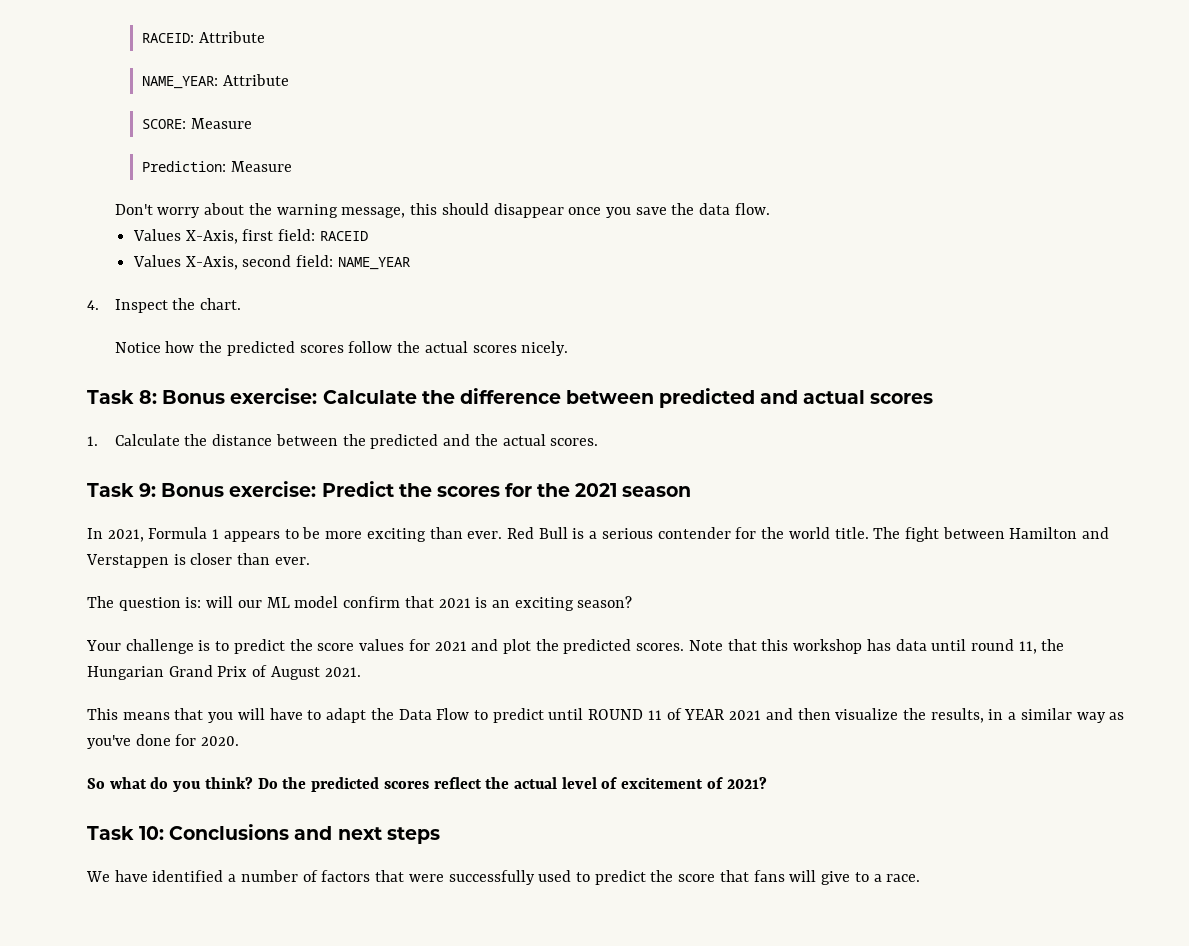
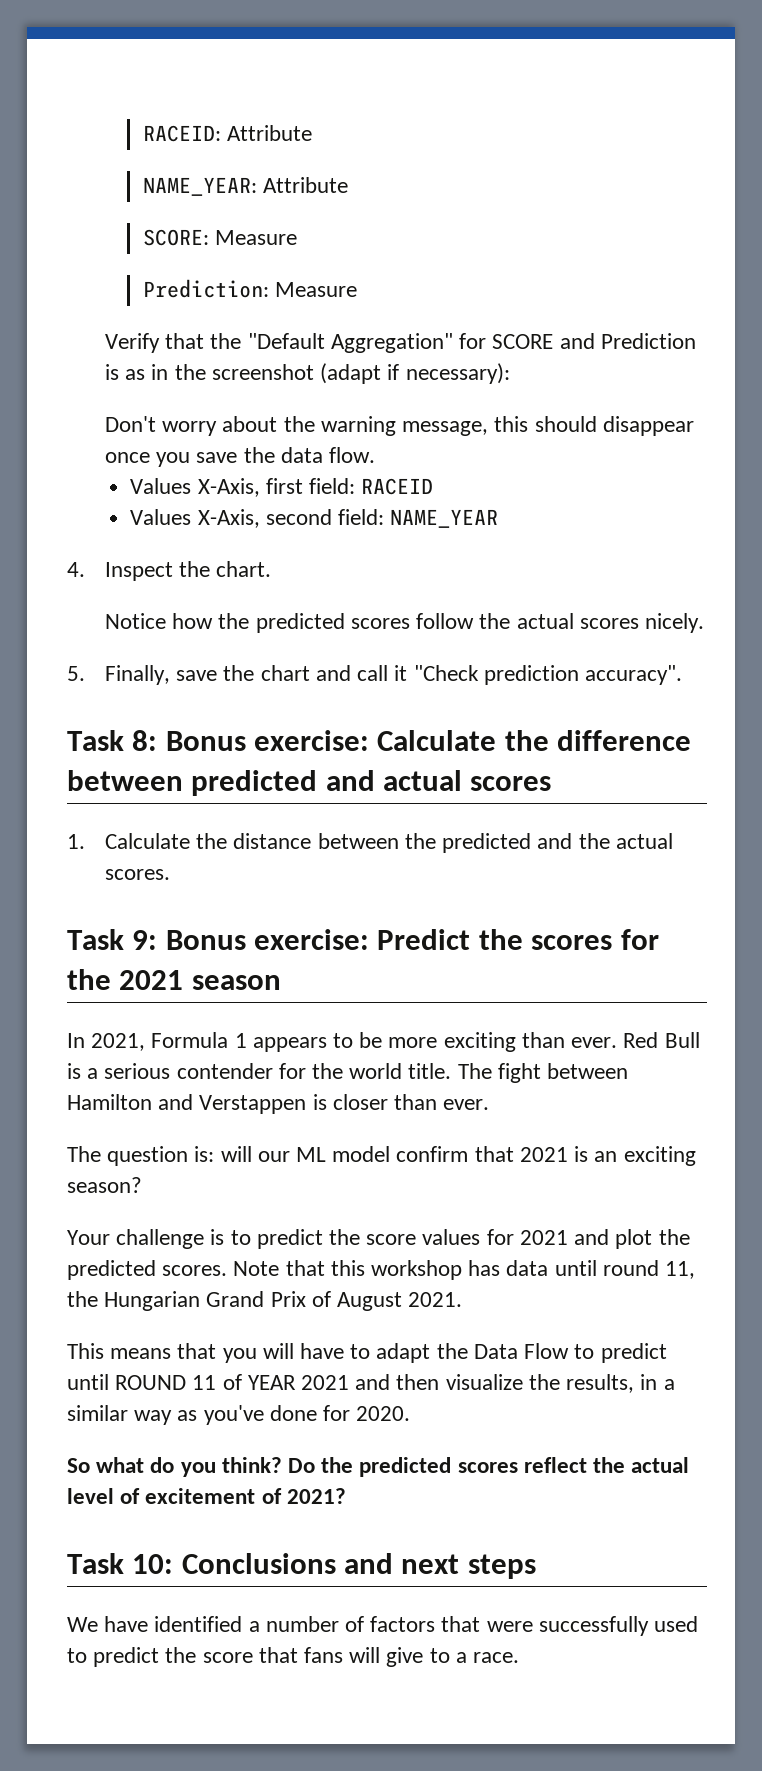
+ Verify that the "Default Aggregation" for SCORE and Prediction is as in the screenshot (adapt if necessary):
+ 5. Finally, save the chart and call it "Check prediction accuracy".

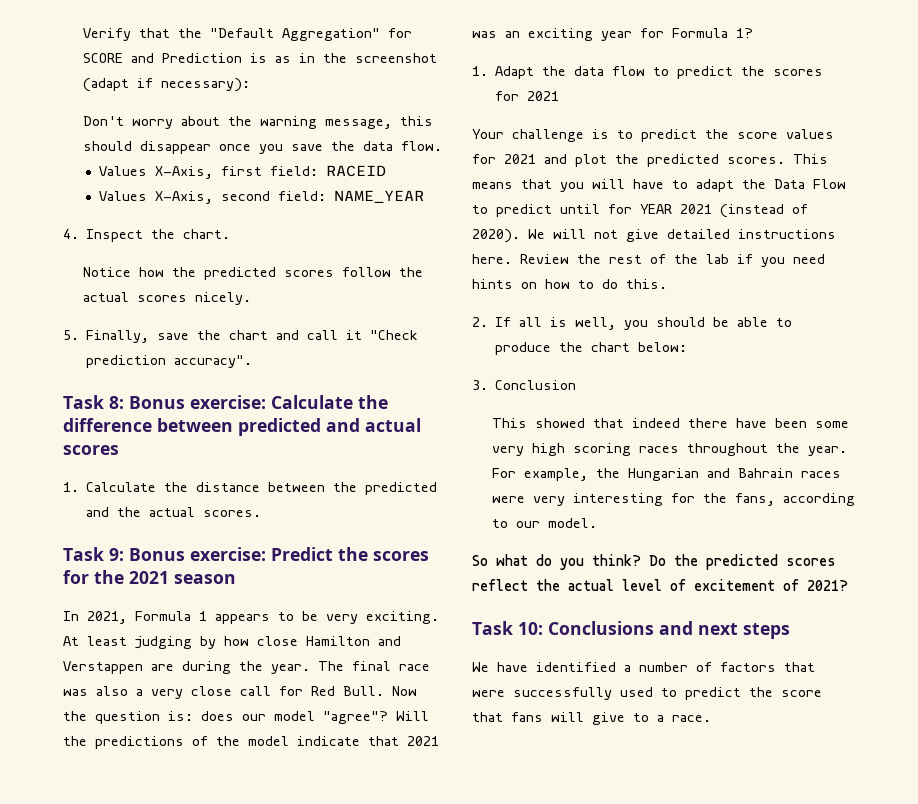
- RACEID: Attribute
- NAME_YEAR: Attribute
- SCORE: Measure
- Prediction: Measure
- In 2021, Formula 1 appears to be more exciting than ever. Red Bull is a serious contender for the world title. The fight between Hamilton and Verstappen is closer than ever.
- The question is: will our ML model confirm that 2021 is an exciting season?
+ In 2021, Formula 1 appears to be very exciting. At least judging by how close Hamilton and Verstappen are during the year. The final race was also a very close call for Red Bull. Now the question is: does our model "agree"? Will the predictions of the model indicate that 2021 was an exciting year for Formula 1?
+ 1. Adapt the data flow to predict the scores for 2021
- Your challenge is to predict the score values for 2021 and plot the predicted scores. Note that this workshop has data until round 11, the Hungarian Grand Prix of August 2021.
- This means that you will have to adapt the Data Flow to predict until ROUND 11 of YEAR 2021 and then visualize the results, in a similar way as you've done for 2020.
+ Your challenge is to predict the score values for 2021 and plot the predicted scores. This means that you will have to adapt the Data Flow to predict until for YEAR 2021 (instead of 2020). We will not give detailed instructions here. Review the rest of the lab if you need hints on how to do this.
+ 2. If all is well, you should be able to produce the chart below:
+ 3. Conclusion
+ This showed that indeed there have been some very high scoring races throughout the year. For example, the Hungarian and Bahrain races were very interesting for the fans, according to our model.

